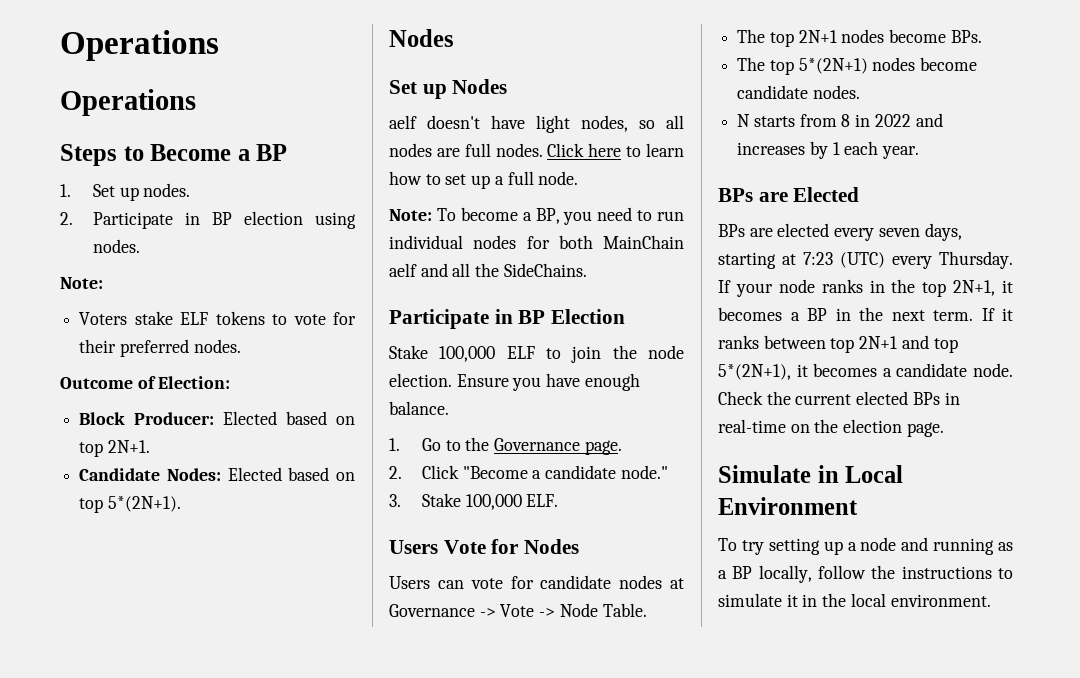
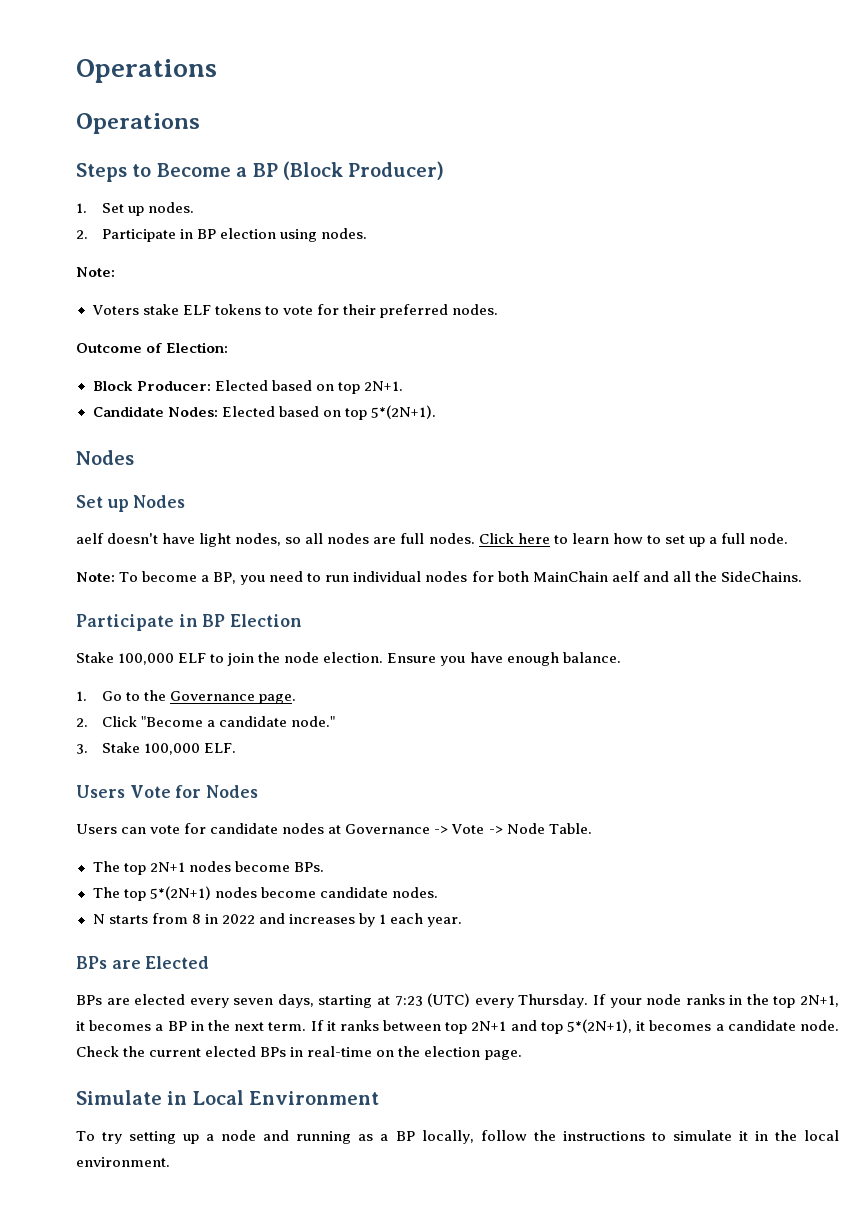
- Steps to Become a BP
+ Steps to Become a BP (Block Producer)

